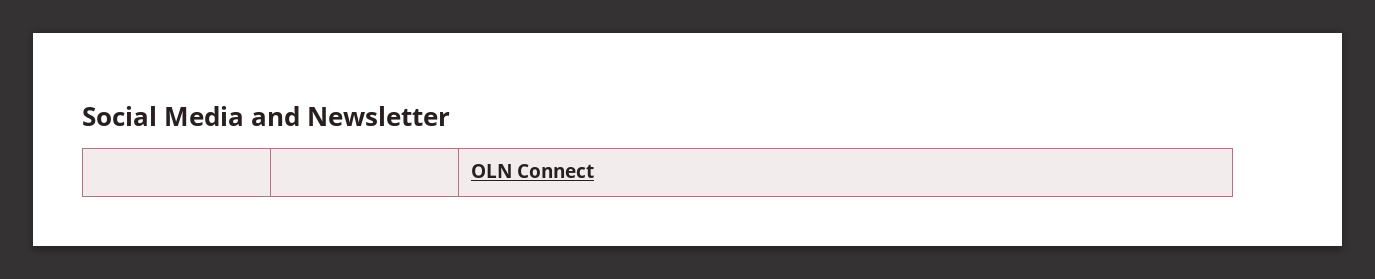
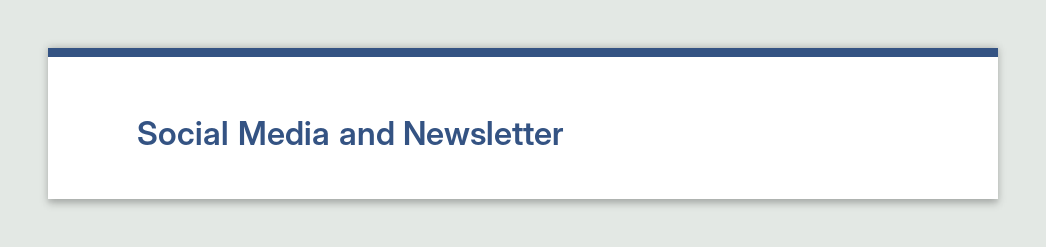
- | | OLN Connect

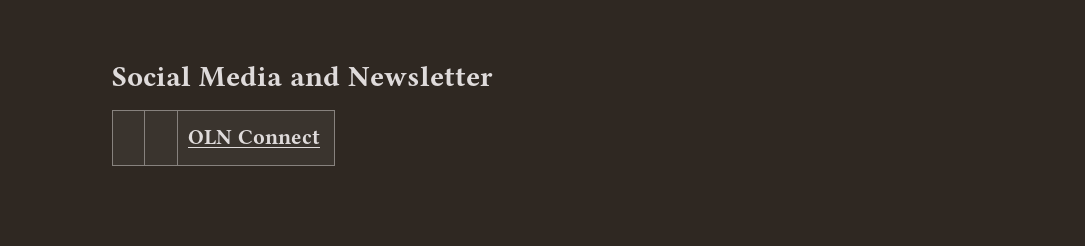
+ | | OLN Connect

